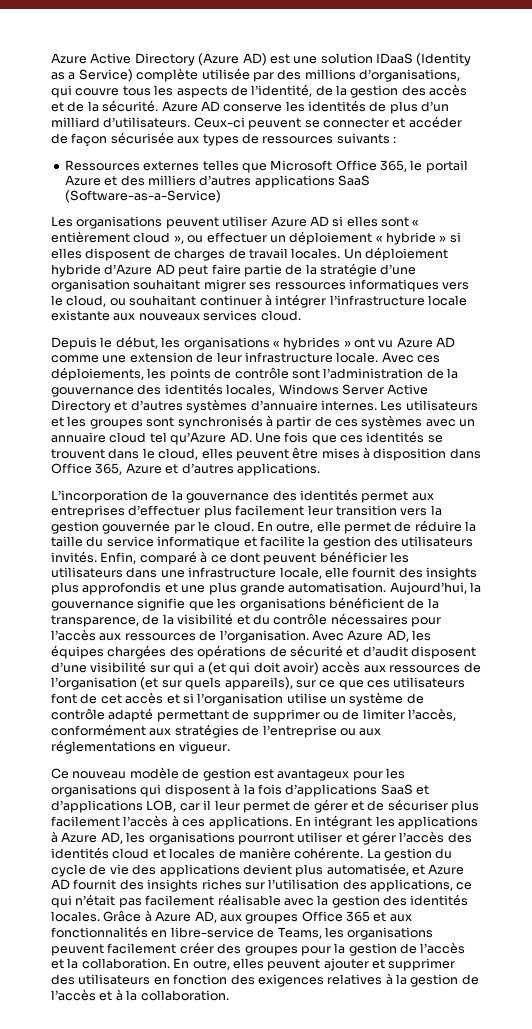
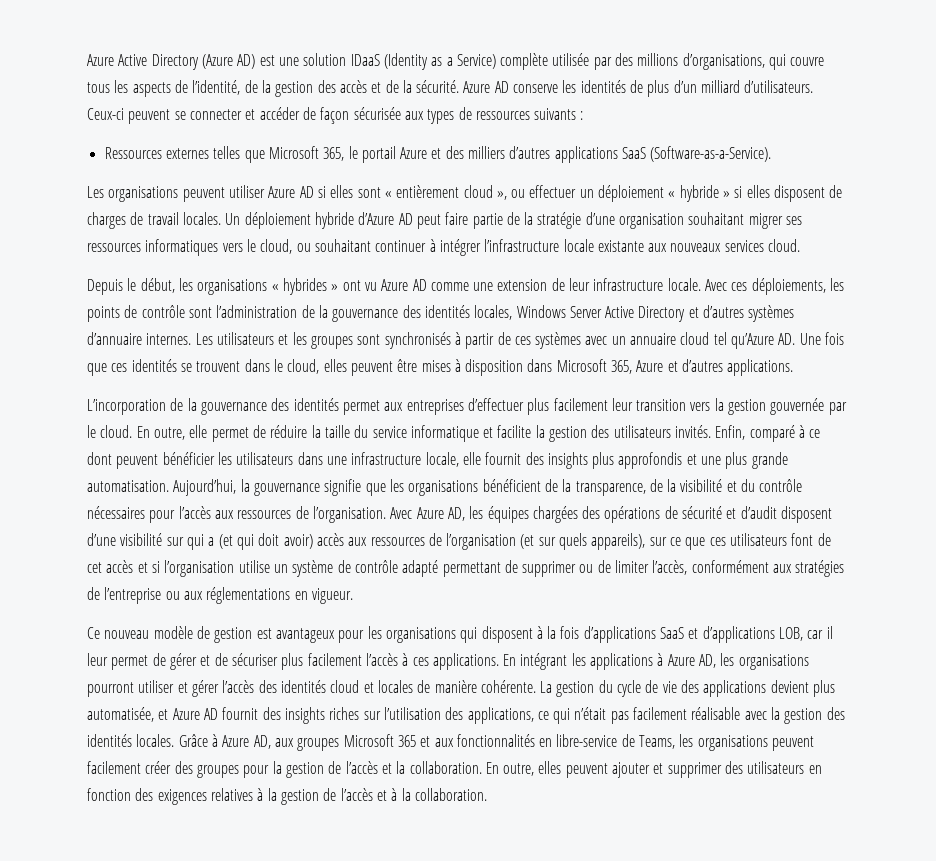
- Ressources externes telles que Microsoft Office 365, le portail Azure et des milliers d’autres applications SaaS (Software-as-a-Service)
+ Ressources externes telles que Microsoft 365, le portail Azure et des milliers d’autres applications SaaS (Software-as-a-Service).
- Les utilisateurs et les groupes sont synchronisés à partir de ces systèmes avec un annuaire cloud tel qu’Azure AD. Une fois que ces identités se trouvent dans le cloud, elles peuvent être mises à disposition dans Office 365, Azure et d’autres applications.
+ Les utilisateurs et les groupes sont synchronisés à partir de ces systèmes avec un annuaire cloud tel qu’Azure AD. Une fois que ces identités se trouvent dans le cloud, elles peuvent être mises à disposition dans Microsoft 365, Azure et d’autres applications.
- Grâce à Azure AD, aux groupes Office 365 et aux fonctionnalités en libre-service de Teams, les organisations peuvent facilement créer des groupes pour la gestion de l’accès et la collaboration.
+ Grâce à Azure AD, aux groupes Microsoft 365 et aux fonctionnalités en libre-service de Teams, les organisations peuvent facilement créer des groupes pour la gestion de l’accès et la collaboration.

